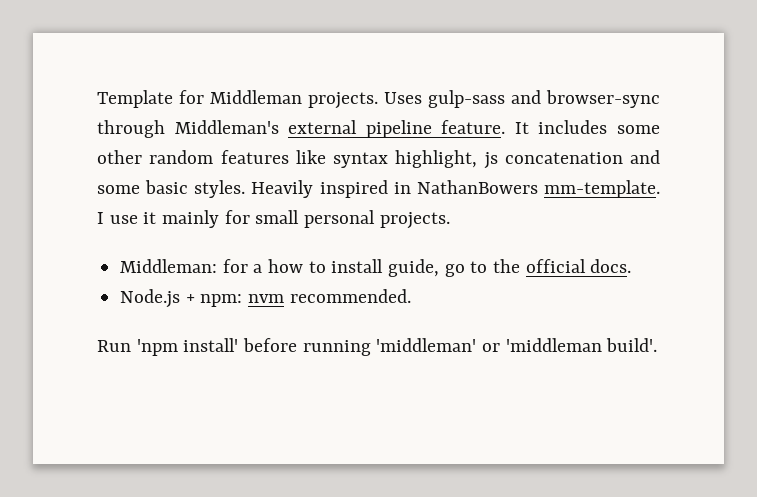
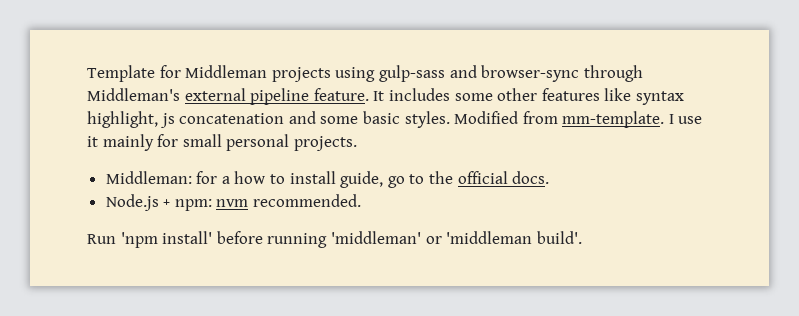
- Template for Middleman projects. Uses gulp-sass and browser-sync through Middleman's external pipeline feature.
+ Template for Middleman projects using gulp-sass and browser-sync through Middleman's external pipeline feature.
- It includes some other random features like syntax highlight, js concatenation and some basic styles.
+ It includes some other features like syntax highlight, js concatenation and some basic styles.
- Heavily inspired in NathanBowers mm-template.
+ Modified from mm-template.

